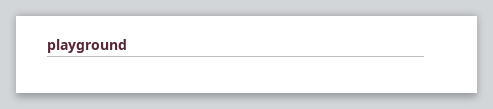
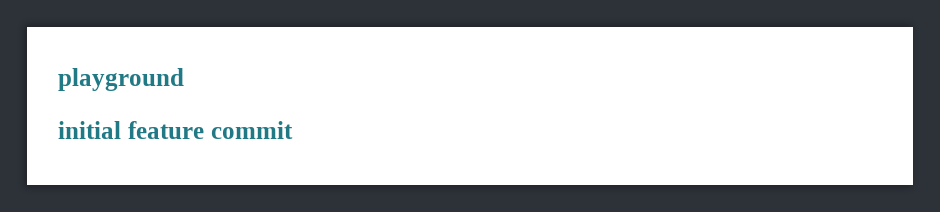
+ initial feature commit

